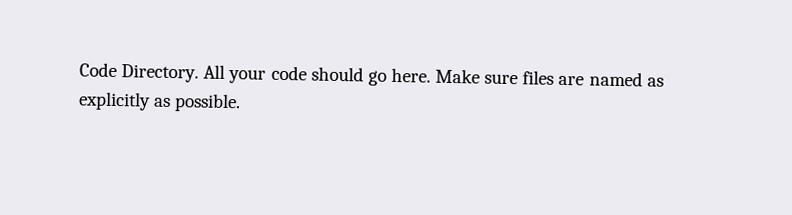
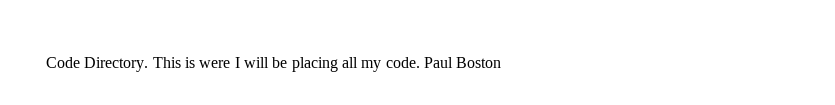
- All your code should go here. Make sure files are named as explicitly as possible.
+ This is were I will be placing all my code. Paul Boston

